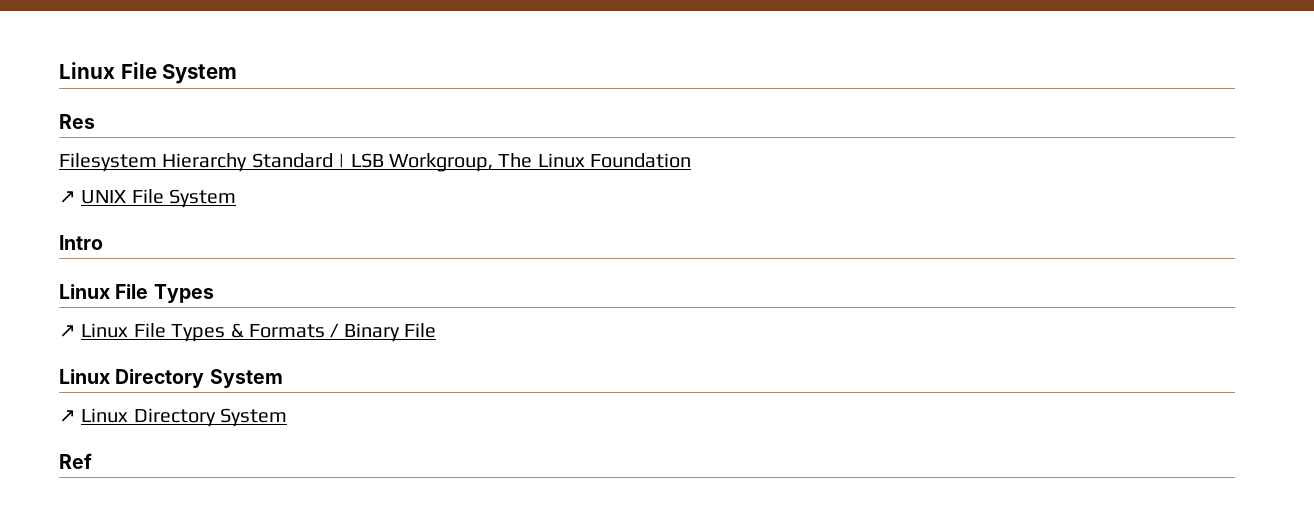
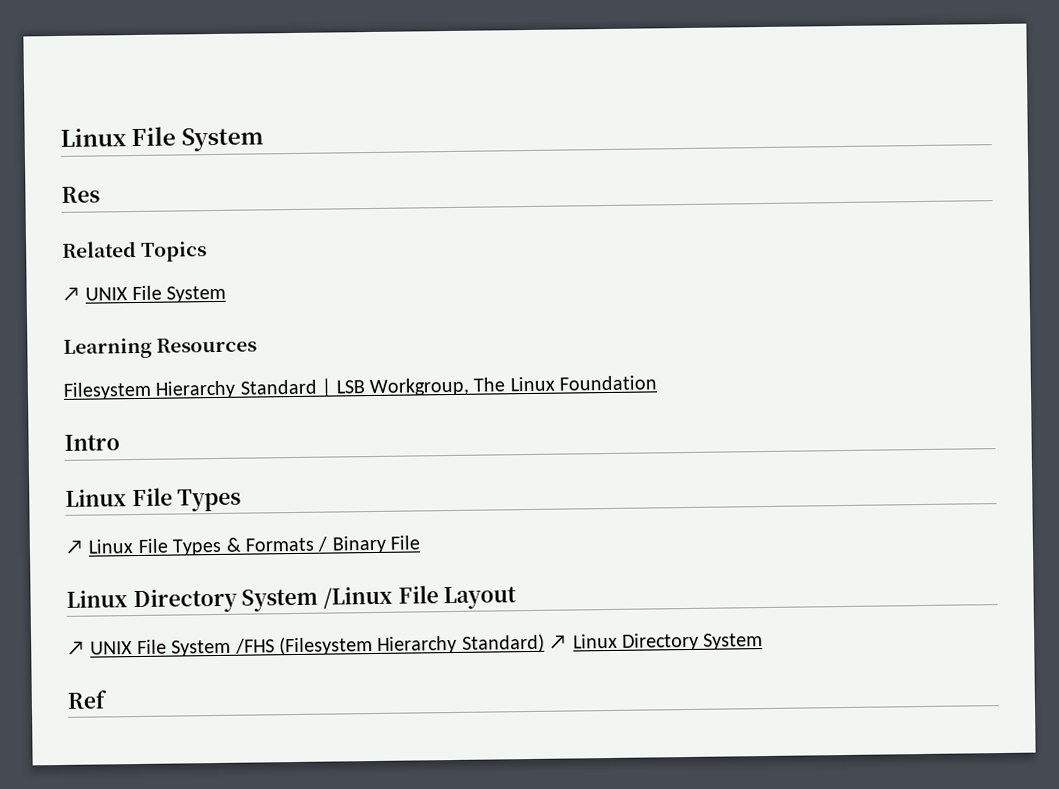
+ Related Topics
+ ↗ UNIX File System
+ Learning Resources
- ↗ UNIX File System
  ↗ Linux File Types & Formats / Binary File
- Linux Directory System
- ↗ Linux Directory System
+ Linux Directory System /Linux File Layout
+ ↗ UNIX File System /FHS (Filesystem Hierarchy Standard) ↗ Linux Directory System

